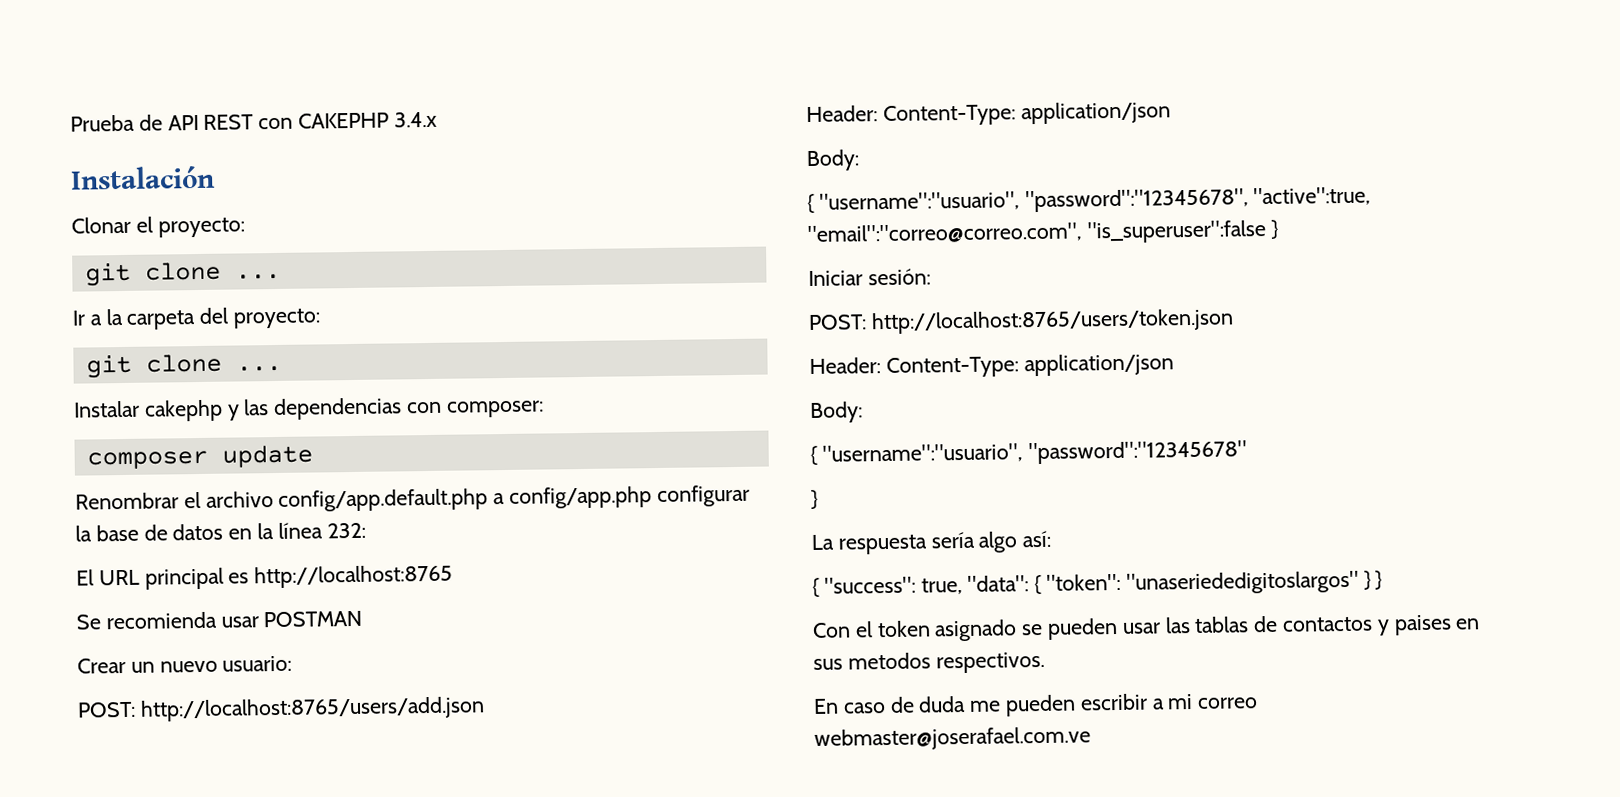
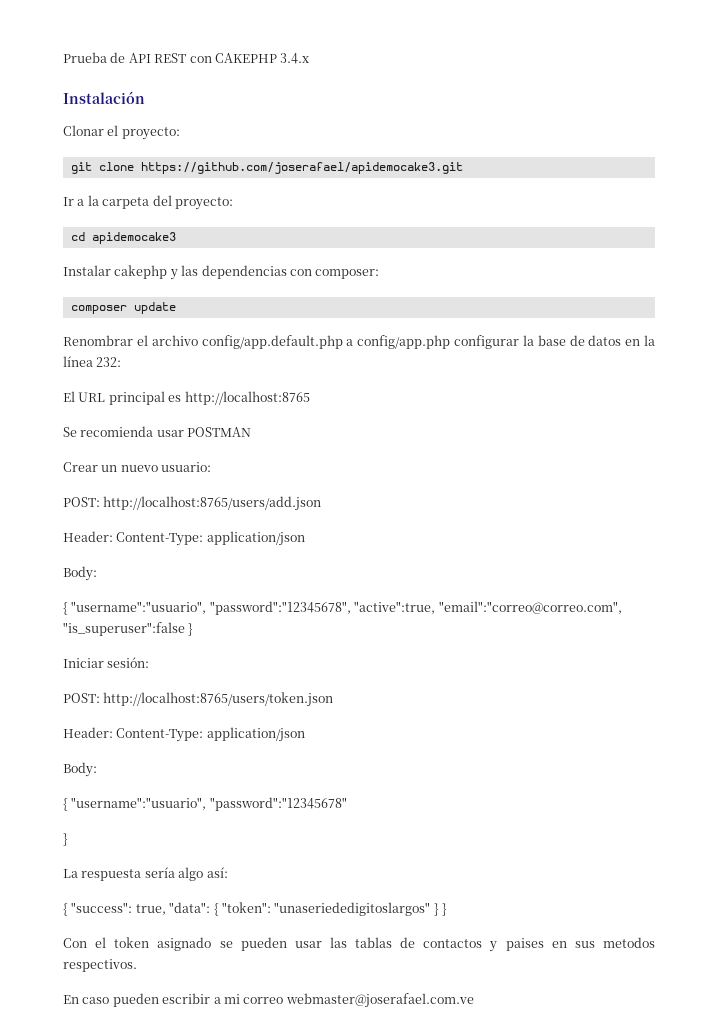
  Clonar el proyecto:
- git clone ...
+ git clone https://github.com/joserafael/apidemocake3.git
  Ir a la carpeta del proyecto:
- git clone ...
+ cd apidemocake3
- En caso de duda me pueden escribir a mi correo webmaster@joserafael.com.ve
+ En caso pueden escribir a mi correo webmaster@joserafael.com.ve

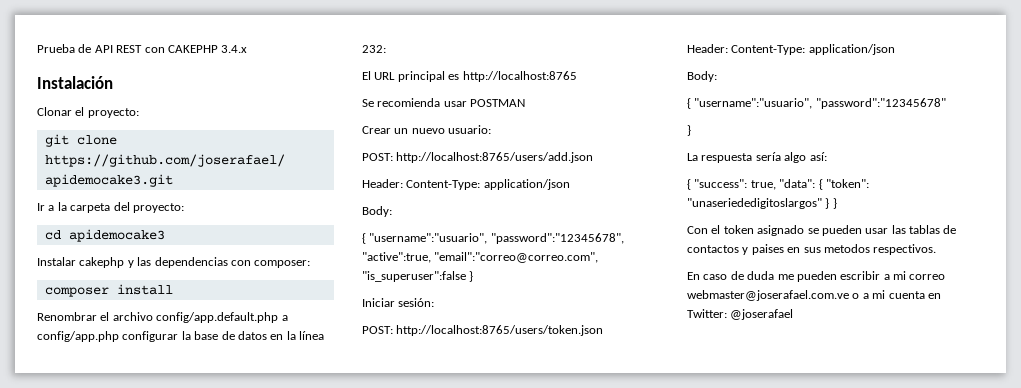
- composer update
+ composer install
- En caso pueden escribir a mi correo webmaster@joserafael.com.ve
+ En caso de duda me pueden escribir a mi correo webmaster@joserafael.com.ve o a mi cuenta en Twitter: @joserafael

